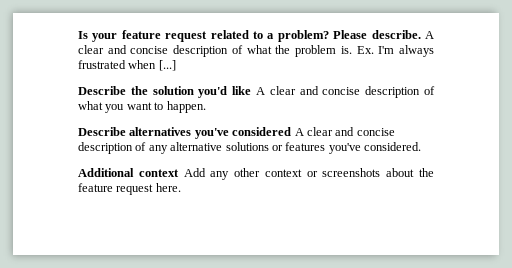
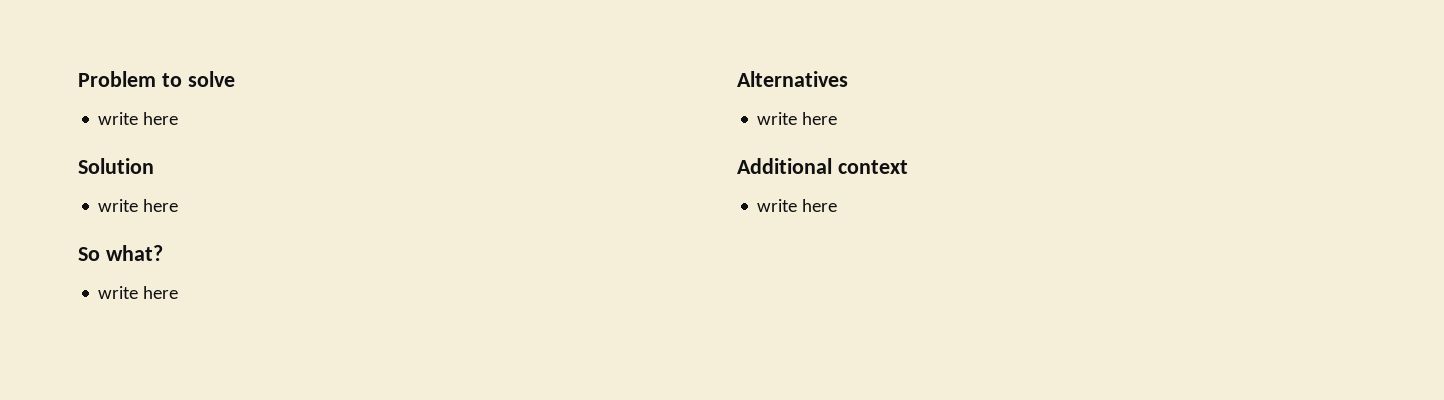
- Is your feature request related to a problem? Please describe. A clear and concise description of what the problem is. Ex. I'm always frustrated when [...]
- Describe the solution you'd like A clear and concise description of what you want to happen.
- Describe alternatives you've considered A clear and concise description of any alternative solutions or features you've considered.
- Additional context Add any other context or screenshots about the feature request here.
+ Problem to solve
+ write here
+ Solution
+ write here
+ So what?
+ write here
+ Alternatives
+ write here
+ Additional context
+ write here

